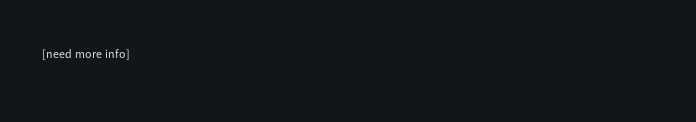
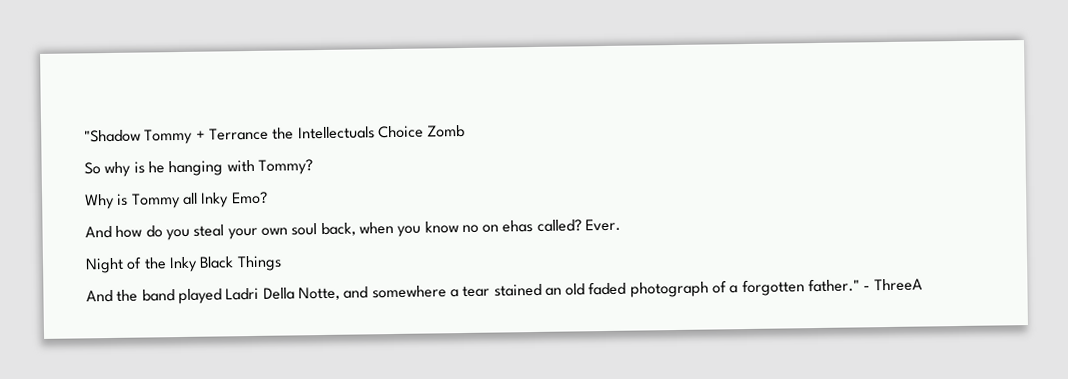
- [need more info]
+ "Shadow Tommy + Terrance the Intellectuals Choice Zomb
+ So why is he hanging with Tommy?
+ Why is Tommy all Inky Emo?
+ And how do you steal your own soul back, when you know no on ehas called? Ever.
+ Night of the Inky Black Things
+ And the band played Ladri Della Notte, and somewhere a tear stained an old faded photograph of a forgotten father." - ThreeA

